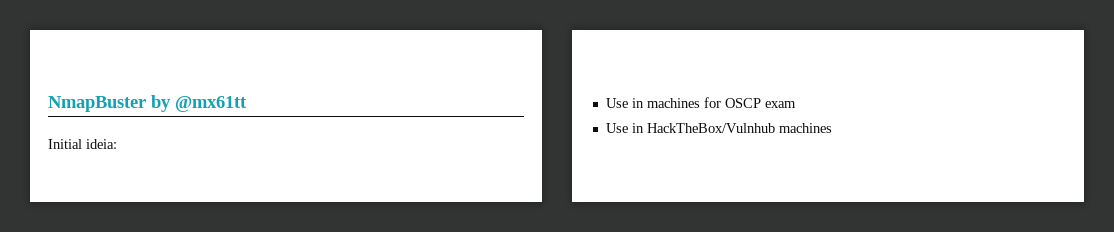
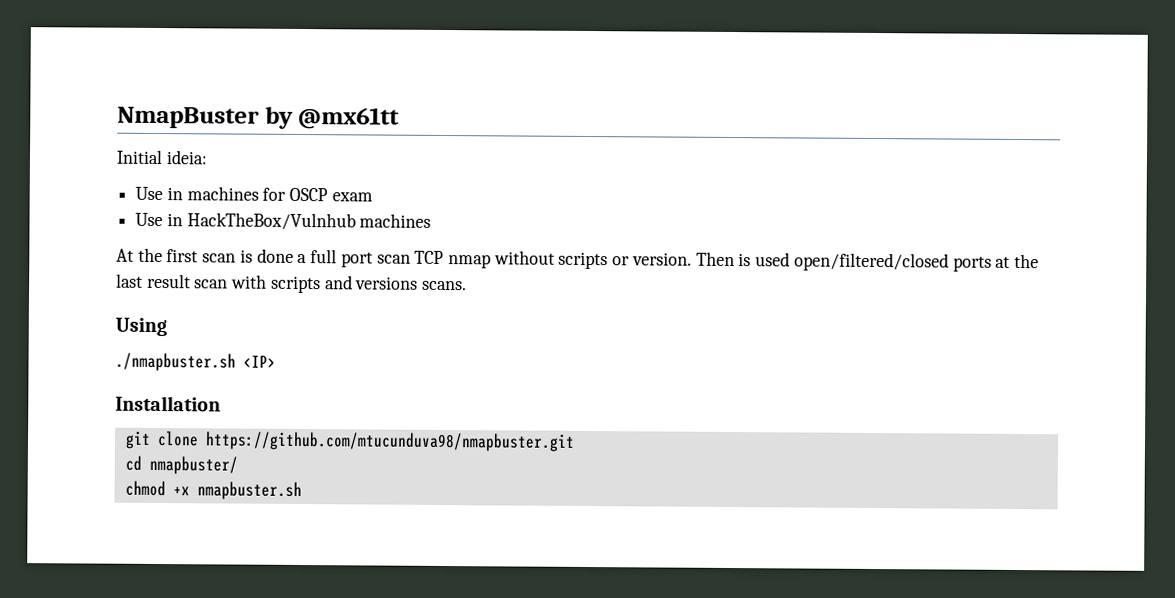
+ At the first scan is done a full port scan TCP nmap without scripts or version. Then is used open/filtered/closed ports at the last result scan with scripts and versions scans.
+ Using
+ ./nmapbuster.sh <IP>
+ Installation
+ git clone https://github.com/mtucunduva98/nmapbuster.git
+ cd nmapbuster/
+ chmod +x nmapbuster.sh

